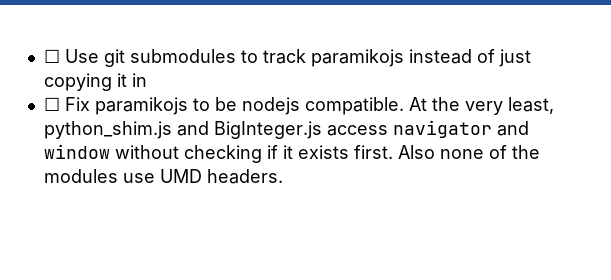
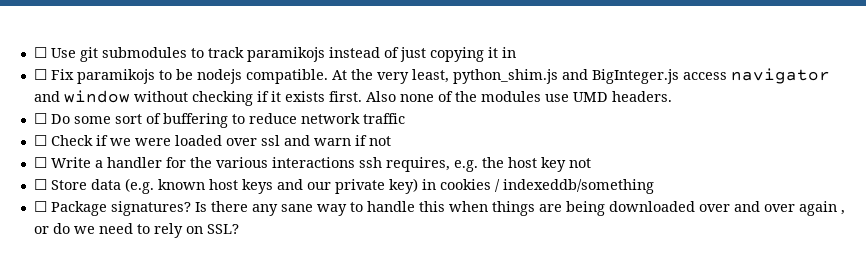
+ ☐ Do some sort of buffering to reduce network traffic
+ ☐ Check if we were loaded over ssl and warn if not
+ ☐ Write a handler for the various interactions ssh requires, e.g. the host key not
+ ☐ Store data (e.g. known host keys and our private key) in cookies / indexeddb/something
+ ☐ Package signatures? Is there any sane way to handle this when things are being downloaded over and over again , or do we need to rely on SSL?

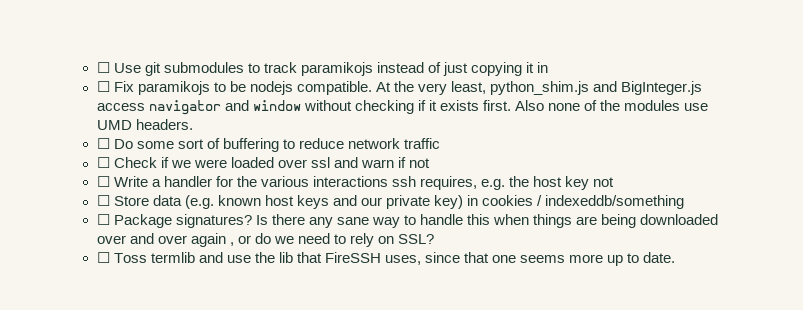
+ ☐ Toss termlib and use the lib that FireSSH uses, since that one seems more up to date.

